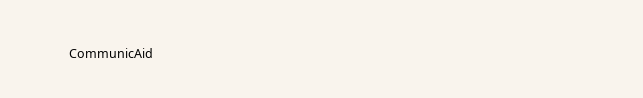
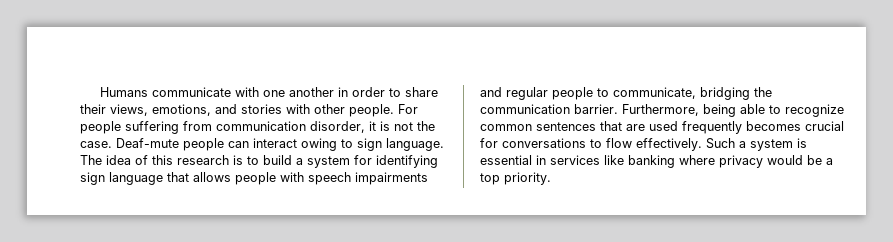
- CommunicAid
+ Humans communicate with one another in order to share their views, emotions, and stories with other people. For people suffering from communication disorder, it is not the case. Deaf-mute people can interact owing to sign language. The idea of this research is to build a system for identifying sign language that allows people with speech impairments and regular people to communicate, bridging the communication barrier. Furthermore, being able to recognize common sentences that are used frequently becomes crucial for conversations to flow effectively. Such a system is essential in services like banking where privacy would be a top priority.

